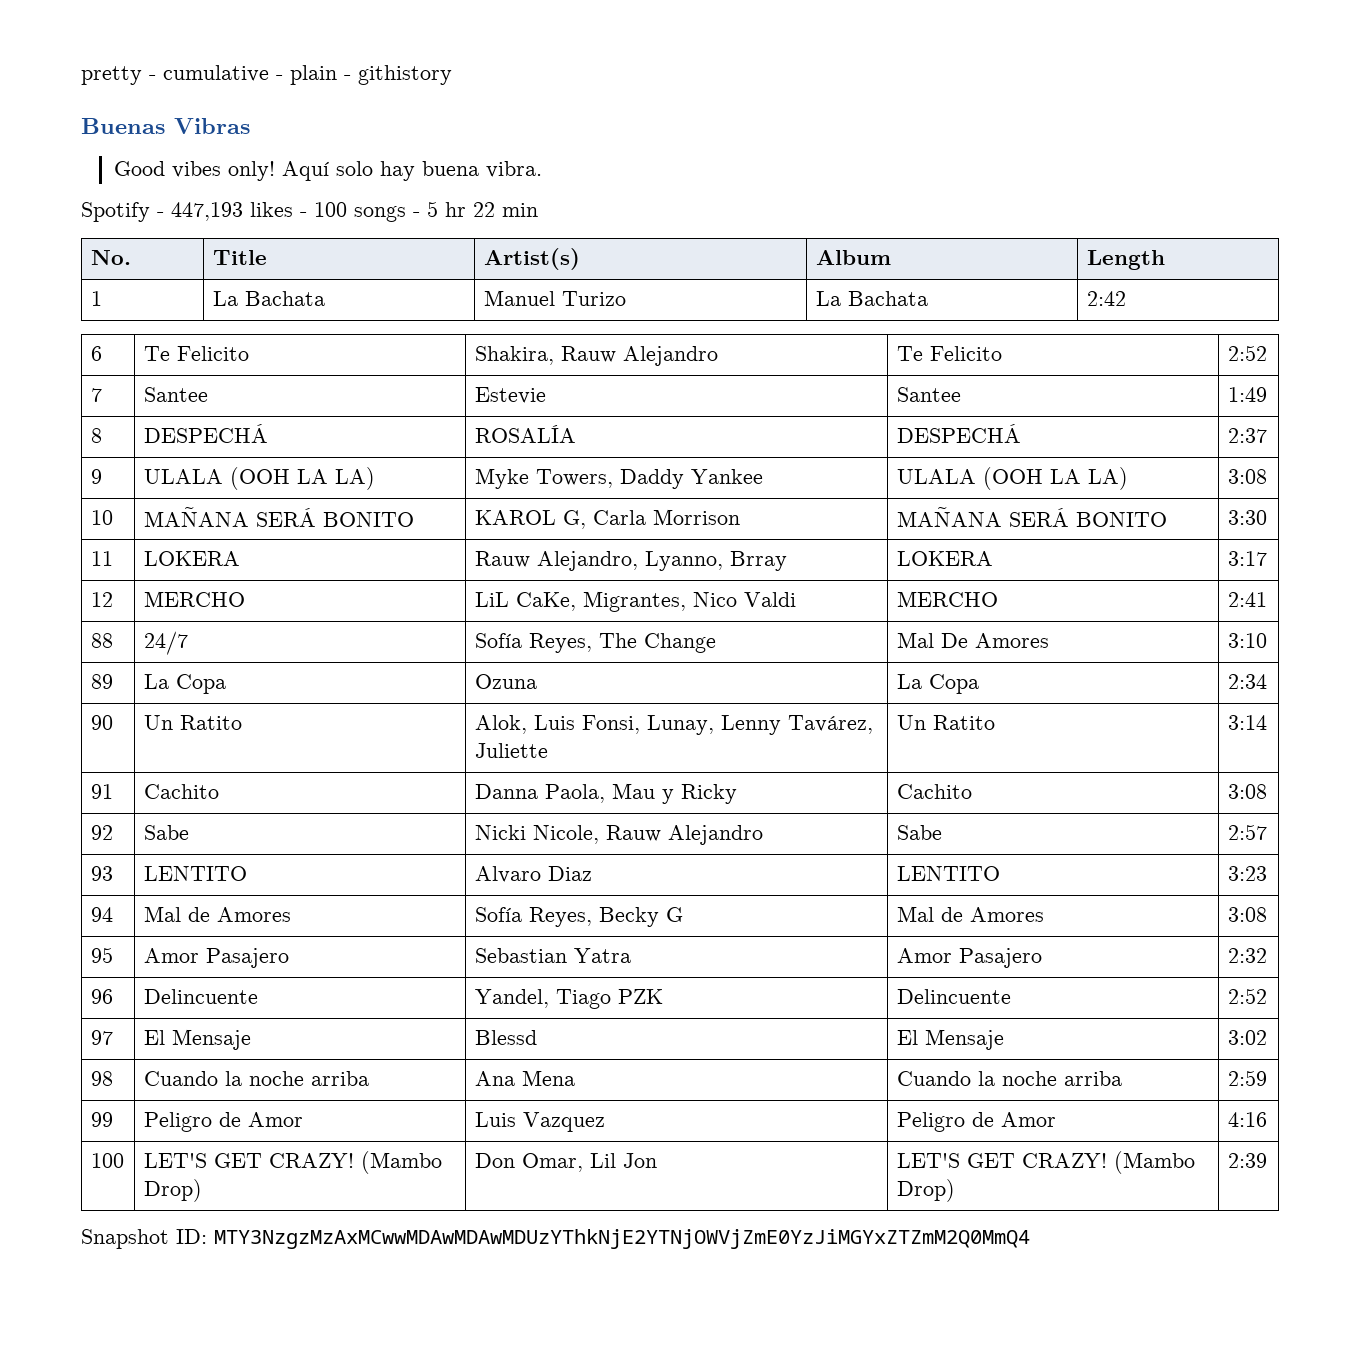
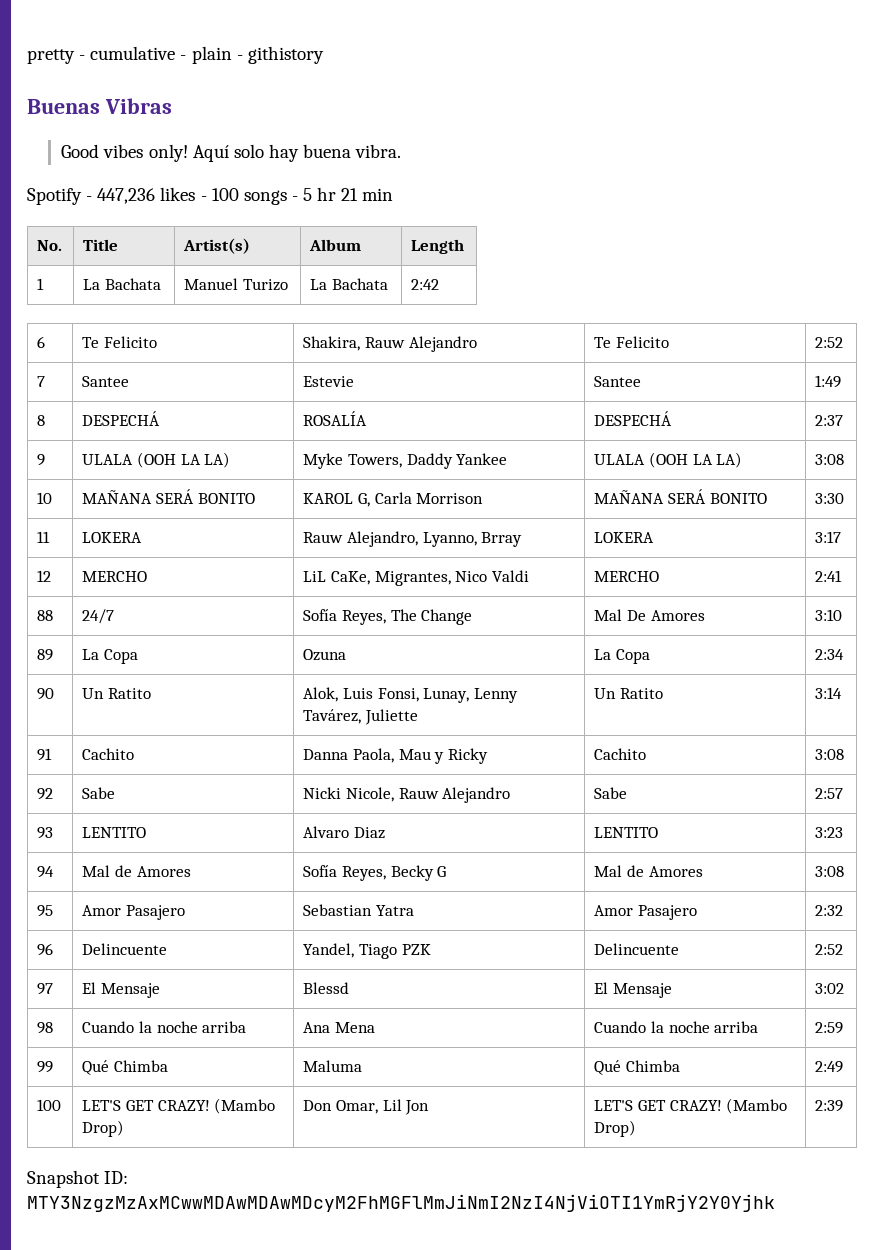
- Spotify - 447,193 likes - 100 songs - 5 hr 22 min
+ Spotify - 447,236 likes - 100 songs - 5 hr 21 min
- 99 | Peligro de Amor | Luis Vazquez | Peligro de Amor | 4:16
+ 99 | Qué Chimba | Maluma | Qué Chimba | 2:49
- Snapshot ID: MTY3NzgzMzAxMCwwMDAwMDAwMDUzYThkNjE2YTNjOWVjZmE0YzJiMGYxZTZmM2Q0MmQ4
+ Snapshot ID: MTY3NzgzMzAxMCwwMDAwMDAwMDcyM2FhMGFlMmJiNmI2NzI4NjViOTI1YmRjY2Y0Yjhk

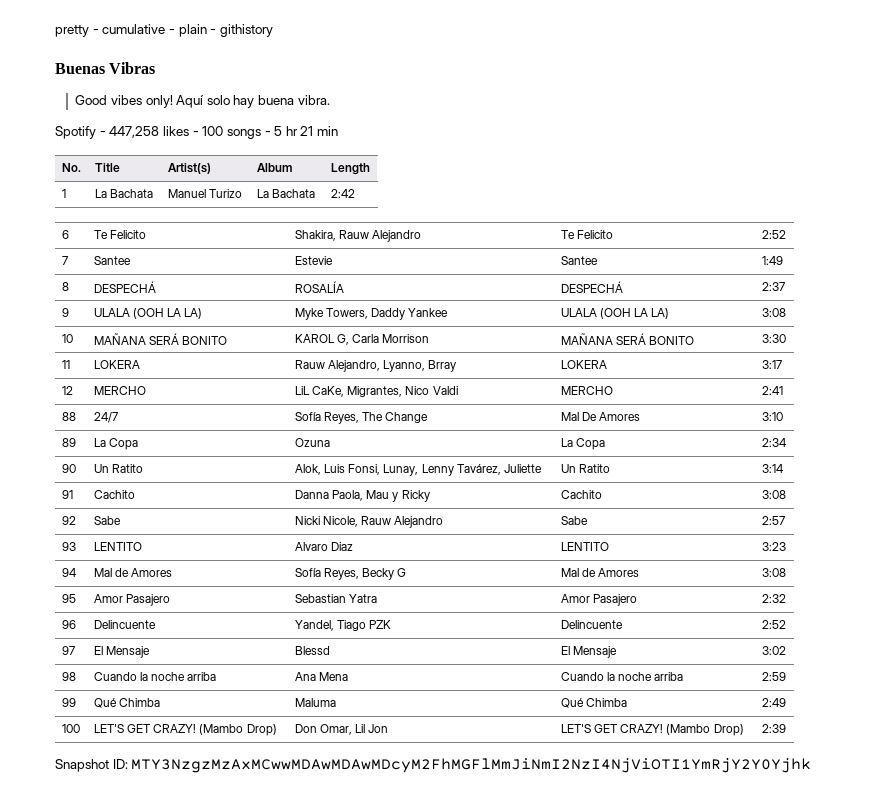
- Spotify - 447,236 likes - 100 songs - 5 hr 21 min
+ Spotify - 447,258 likes - 100 songs - 5 hr 21 min

